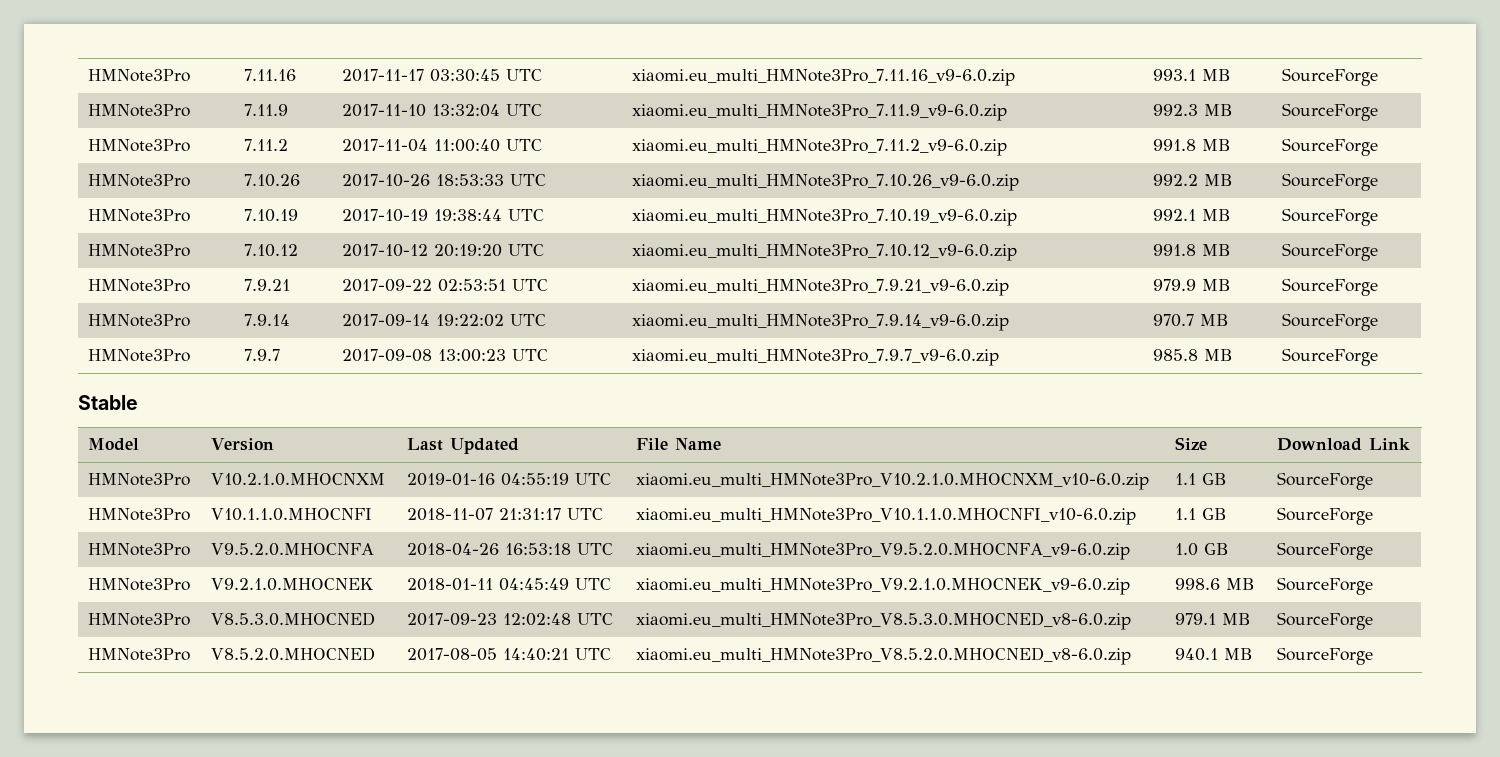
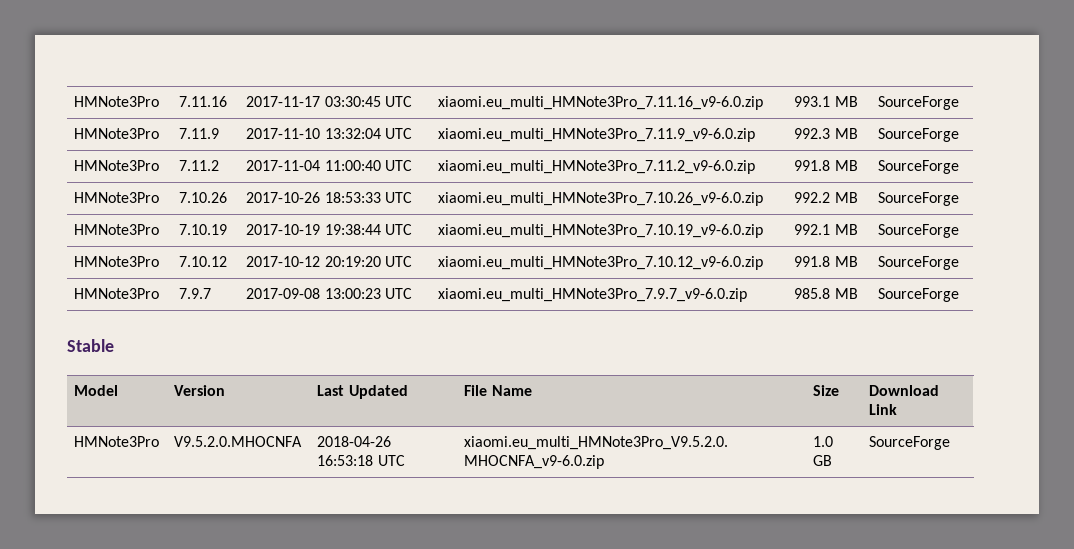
- HMNote3Pro | 7.9.21 | 2017-09-22 02:53:51 UTC | xiaomi.eu_multi_HMNote3Pro_7.9.21_v9-6.0.zip | 979.9 MB | SourceForge
- HMNote3Pro | 7.9.14 | 2017-09-14 19:22:02 UTC | xiaomi.eu_multi_HMNote3Pro_7.9.14_v9-6.0.zip | 970.7 MB | SourceForge
- HMNote3Pro | V10.2.1.0.MHOCNXM | 2019-01-16 04:55:19 UTC | xiaomi.eu_multi_HMNote3Pro_V10.2.1.0.MHOCNXM_v10-6.0.zip | 1.1 GB | SourceForge
- HMNote3Pro | V10.1.1.0.MHOCNFI | 2018-11-07 21:31:17 UTC | xiaomi.eu_multi_HMNote3Pro_V10.1.1.0.MHOCNFI_v10-6.0.zip | 1.1 GB | SourceForge
- HMNote3Pro | V9.2.1.0.MHOCNEK | 2018-01-11 04:45:49 UTC | xiaomi.eu_multi_HMNote3Pro_V9.2.1.0.MHOCNEK_v9-6.0.zip | 998.6 MB | SourceForge
- HMNote3Pro | V8.5.3.0.MHOCNED | 2017-09-23 12:02:48 UTC | xiaomi.eu_multi_HMNote3Pro_V8.5.3.0.MHOCNED_v8-6.0.zip | 979.1 MB | SourceForge
- HMNote3Pro | V8.5.2.0.MHOCNED | 2017-08-05 14:40:21 UTC | xiaomi.eu_multi_HMNote3Pro_V8.5.2.0.MHOCNED_v8-6.0.zip | 940.1 MB | SourceForge

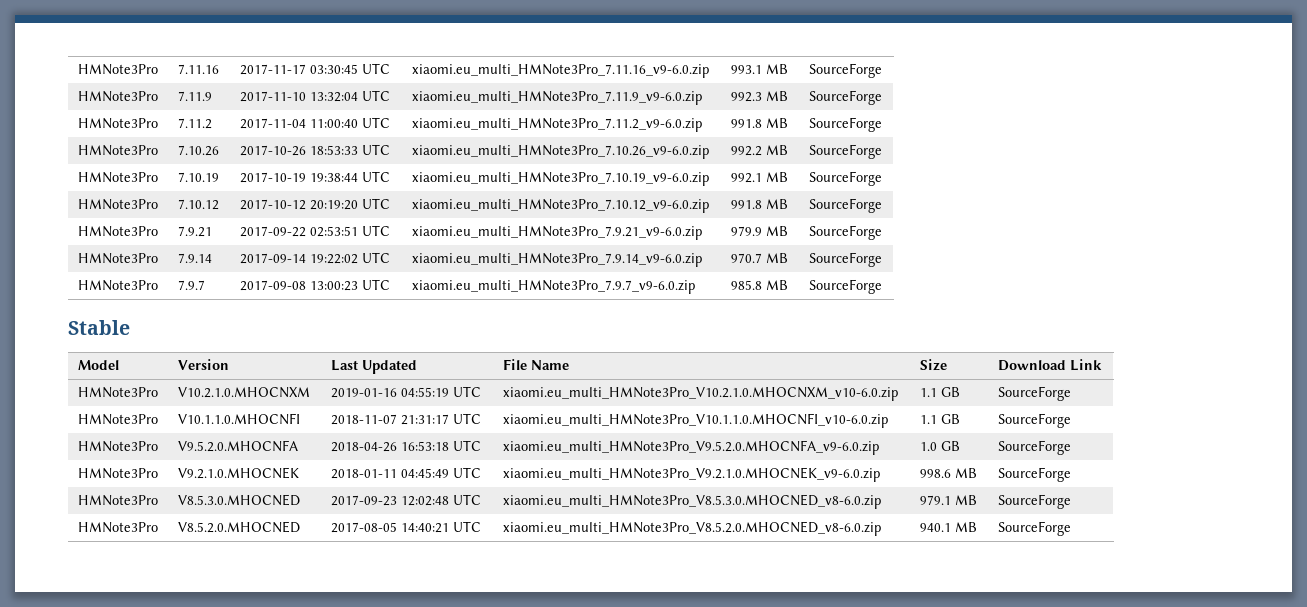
+ HMNote3Pro | 7.9.21 | 2017-09-22 02:53:51 UTC | xiaomi.eu_multi_HMNote3Pro_7.9.21_v9-6.0.zip | 979.9 MB | SourceForge
+ HMNote3Pro | 7.9.14 | 2017-09-14 19:22:02 UTC | xiaomi.eu_multi_HMNote3Pro_7.9.14_v9-6.0.zip | 970.7 MB | SourceForge
+ HMNote3Pro | V10.2.1.0.MHOCNXM | 2019-01-16 04:55:19 UTC | xiaomi.eu_multi_HMNote3Pro_V10.2.1.0.MHOCNXM_v10-6.0.zip | 1.1 GB | SourceForge
+ HMNote3Pro | V10.1.1.0.MHOCNFI | 2018-11-07 21:31:17 UTC | xiaomi.eu_multi_HMNote3Pro_V10.1.1.0.MHOCNFI_v10-6.0.zip | 1.1 GB | SourceForge
+ HMNote3Pro | V9.2.1.0.MHOCNEK | 2018-01-11 04:45:49 UTC | xiaomi.eu_multi_HMNote3Pro_V9.2.1.0.MHOCNEK_v9-6.0.zip | 998.6 MB | SourceForge
+ HMNote3Pro | V8.5.3.0.MHOCNED | 2017-09-23 12:02:48 UTC | xiaomi.eu_multi_HMNote3Pro_V8.5.3.0.MHOCNED_v8-6.0.zip | 979.1 MB | SourceForge
+ HMNote3Pro | V8.5.2.0.MHOCNED | 2017-08-05 14:40:21 UTC | xiaomi.eu_multi_HMNote3Pro_V8.5.2.0.MHOCNED_v8-6.0.zip | 940.1 MB | SourceForge

